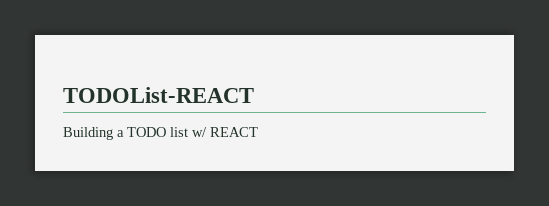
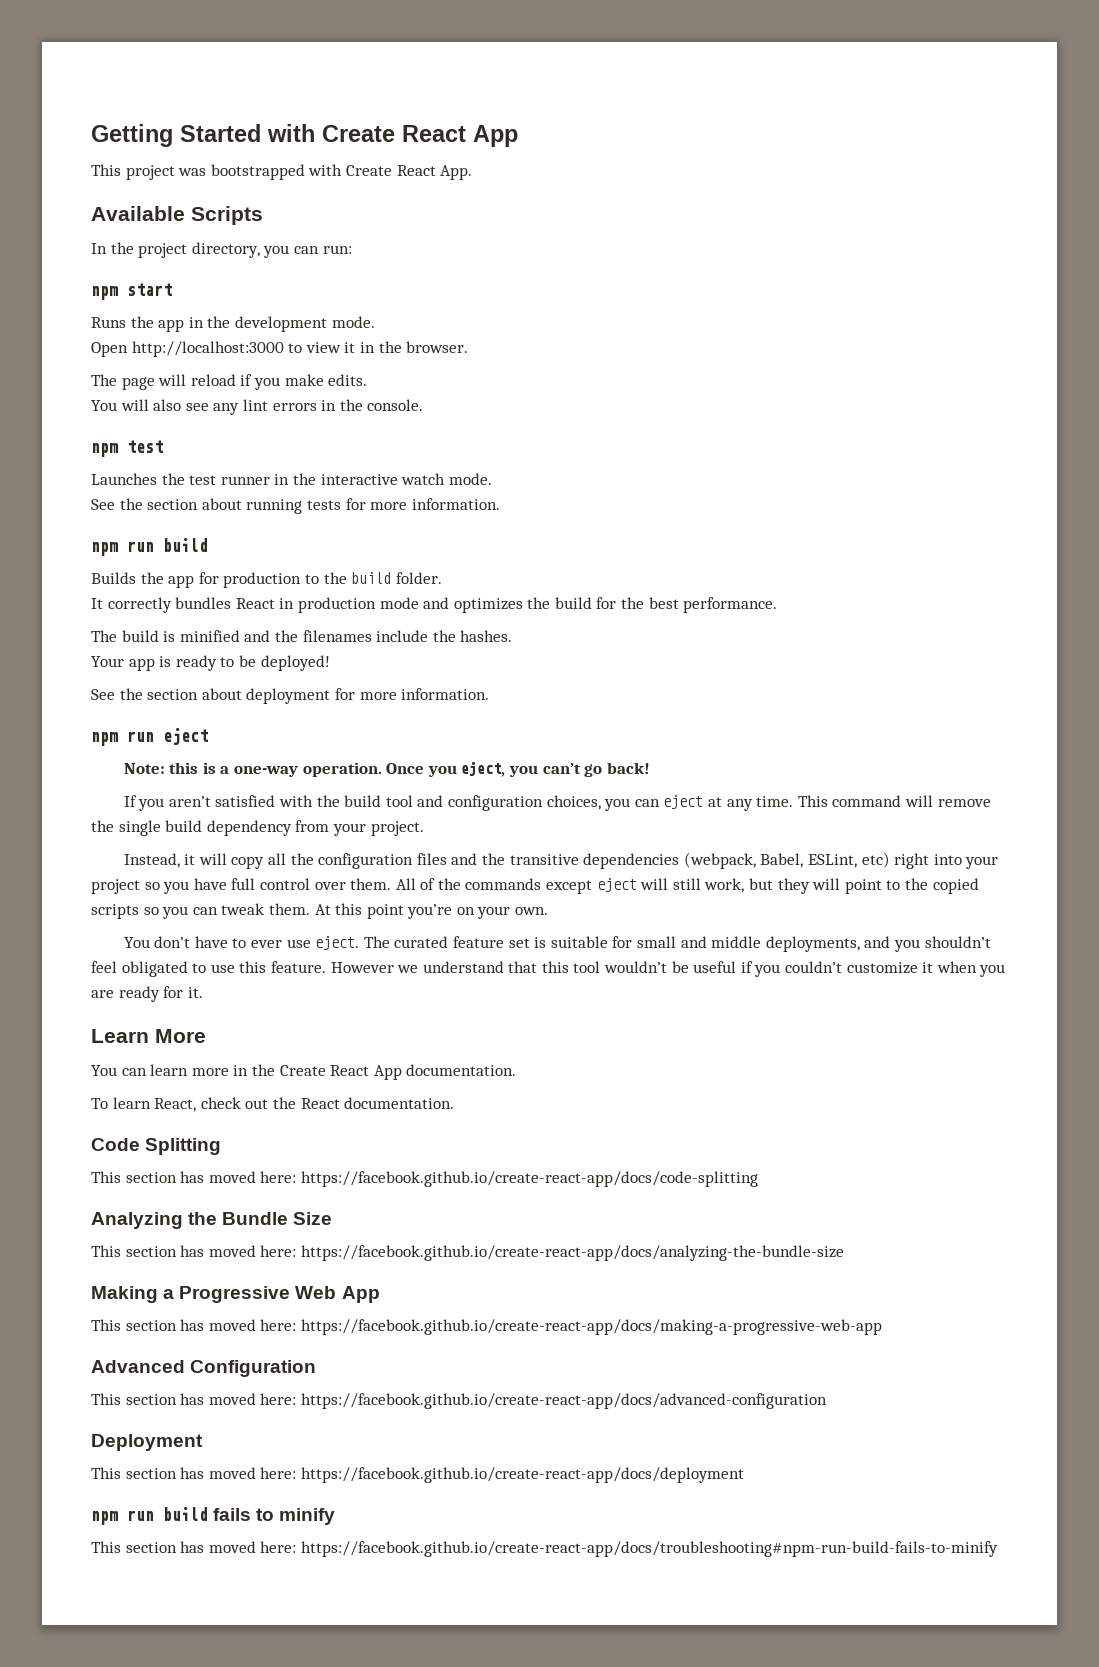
- TODOList-REACT
- Building a TODO list w/ REACT
+ Getting Started with Create React App
+ This project was bootstrapped with Create React App.
+ Available Scripts
+ In the project directory, you can run:
+ npm start
+ Runs the app in the development mode.
+ Open http://localhost:3000 to view it in the browser.
+ The page will reload if you make edits.
+ You will also see any lint errors in the console.
+ npm test
+ Launches the test runner in the interactive watch mode.
+ See the section about running tests for more information.
+ npm run build
+ Builds the app for production to the build folder.
+ It correctly bundles React in production mode and optimizes the build for the best performance.
+ The build is minified and the filenames include the hashes.
+ Your app is ready to be deployed!
+ See the section about deployment for more information.
+ npm run eject
+ Note: this is a one-way operation. Once you eject, you can’t go back!
+ If you aren’t satisfied with the build tool and configuration choices, you can eject at any time. This command will remove the single build dependency from your project.
+ Instead, it will copy all the configuration files and the transitive dependencies (webpack, Babel, ESLint, etc) right into your project so you have full control over them. All of the commands except eject will still work, but they will point to the copied scripts so you can tweak them. At this point you’re on your own.
+ You don’t have to ever use eject. The curated feature set is suitable for small and middle deployments, and you shouldn’t feel obligated to use this feature. However we understand that this tool wouldn’t be useful if you couldn’t customize it when you are ready for it.
+ Learn More
+ You can learn more in the Create React App documentation.
+ To learn React, check out the React documentation.
+ Code Splitting
+ This section has moved here: https://facebook.github.io/create-react-app/docs/code-splitting
+ Analyzing the Bundle Size
+ This section has moved here: https://facebook.github.io/create-react-app/docs/analyzing-the-bundle-size
+ Making a Progressive Web App
+ This section has moved here: https://facebook.github.io/create-react-app/docs/making-a-progressive-web-app
+ Advanced Configuration
+ This section has moved here: https://facebook.github.io/create-react-app/docs/advanced-configuration
+ Deployment
+ This section has moved here: https://facebook.github.io/create-react-app/docs/deployment
+ npm run build fails to minify
+ This section has moved here: https://facebook.github.io/create-react-app/docs/troubleshooting#npm-run-build-fails-to-minify

